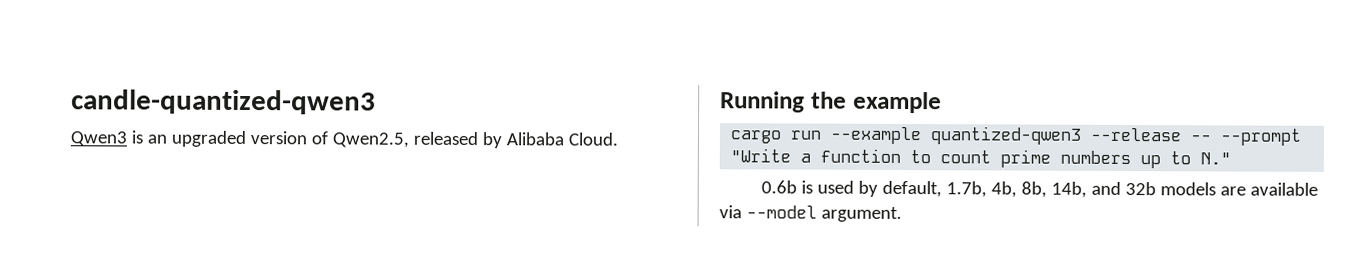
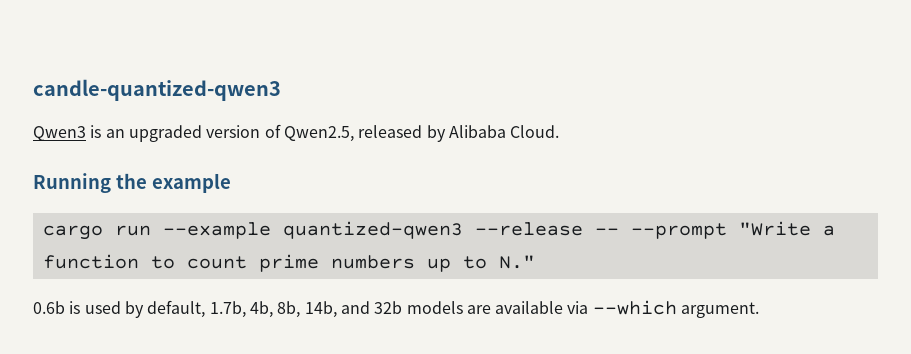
- 0.6b is used by default, 1.7b, 4b, 8b, 14b, and 32b models are available via --model argument.
+ 0.6b is used by default, 1.7b, 4b, 8b, 14b, and 32b models are available via --which argument.

